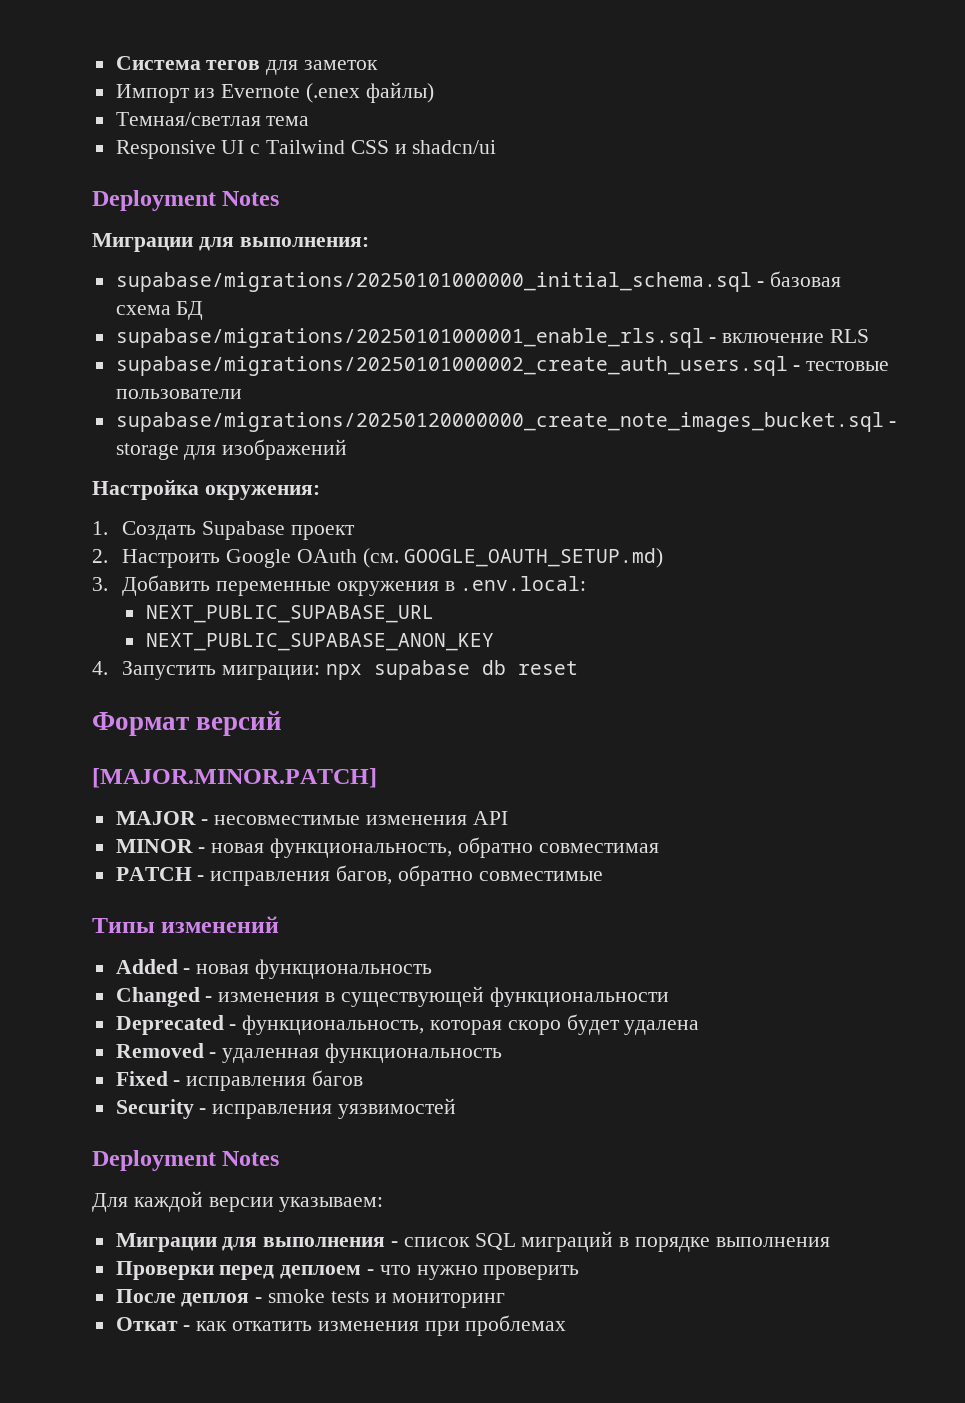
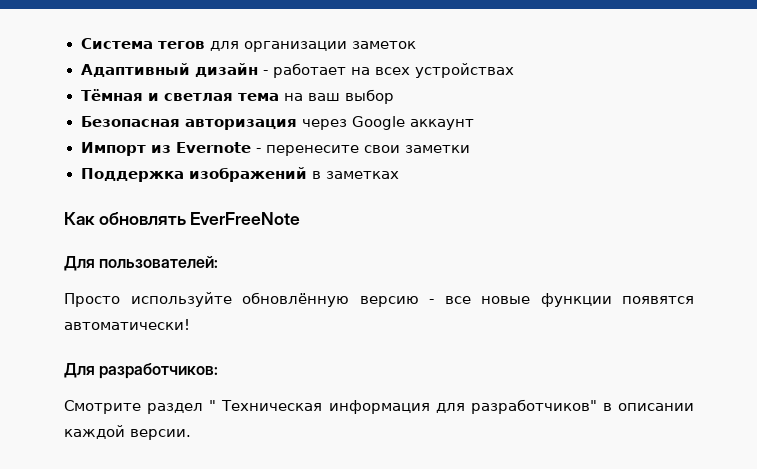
- Система тегов для заметок
+ Система тегов для организации заметок
- Импорт из Evernote (.enex файлы)
- Темная/светлая тема
- Responsive UI с Tailwind CSS и shadcn/ui
- Deployment Notes
- Миграции для выполнения:
- supabase/migrations/20250101000000_initial_schema.sql - базовая схема БД
- supabase/migrations/20250101000001_enable_rls.sql - включение RLS
- supabase/migrations/20250101000002_create_auth_users.sql - тестовые пользователи
- supabase/migrations/20250120000000_create_note_images_bucket.sql - storage для изображений
- Настройка окружения:
- 1. Создать Supabase проект
- 2. Настроить Google OAuth (см. GOOGLE_OAUTH_SETUP.md)
- 3. Добавить переменные окружения в .env.local:
- NEXT_PUBLIC_SUPABASE_URL
- NEXT_PUBLIC_SUPABASE_ANON_KEY
- 4. Запустить миграции: npx supabase db reset
- Формат версий
- [MAJOR.MINOR.PATCH]
- MAJOR - несовместимые изменения API
- MINOR - новая функциональность, обратно совместимая
- PATCH - исправления багов, обратно совместимые
- Типы изменений
- Added - новая функциональность
- Changed - изменения в существующей функциональности
- Deprecated - функциональность, которая скоро будет удалена
- Removed - удаленная функциональность
- Fixed - исправления багов
- Security - исправления уязвимостей
- Deployment Notes
- Для каждой версии указываем:
- Миграции для выполнения - список SQL миграций в порядке выполнения
- Проверки перед деплоем - что нужно проверить
- После деплоя - smoke tests и мониторинг
- Откат - как откатить изменения при проблемах
+ Адаптивный дизайн - работает на всех устройствах
+ Тёмная и светлая тема на ваш выбор
+ Безопасная авторизация через Google аккаунт
+ Импорт из Evernote - перенесите свои заметки
+ Поддержка изображений в заметках
+ Как обновлять EverFreeNote
+ Для пользователей:
+ Просто используйте обновлённую версию - все новые функции появятся автоматически!
+ Для разработчиков:
+ Смотрите раздел " Техническая информация для разработчиков" в описании каждой версии.

